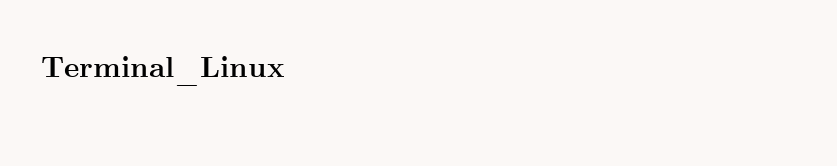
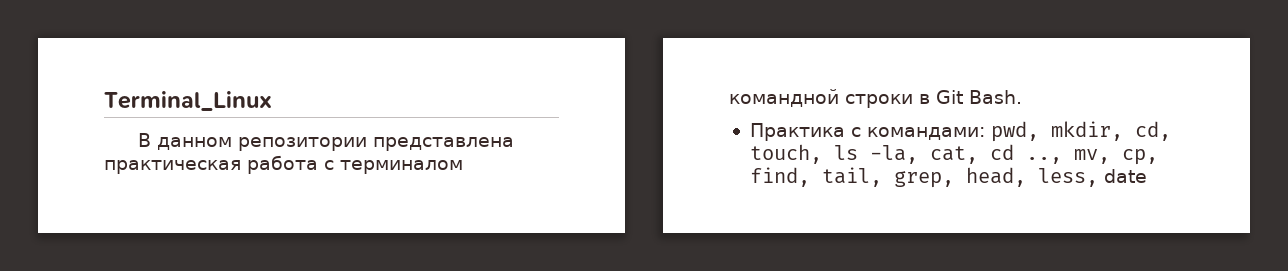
+ В данном репозитории представлена практическая работа с терминалом командной строки в Git Bash.
+ Практика с командами: pwd, mkdir, cd, touch, ls -la, cat, cd .., mv, cp, find, tail, grep, head, less, date

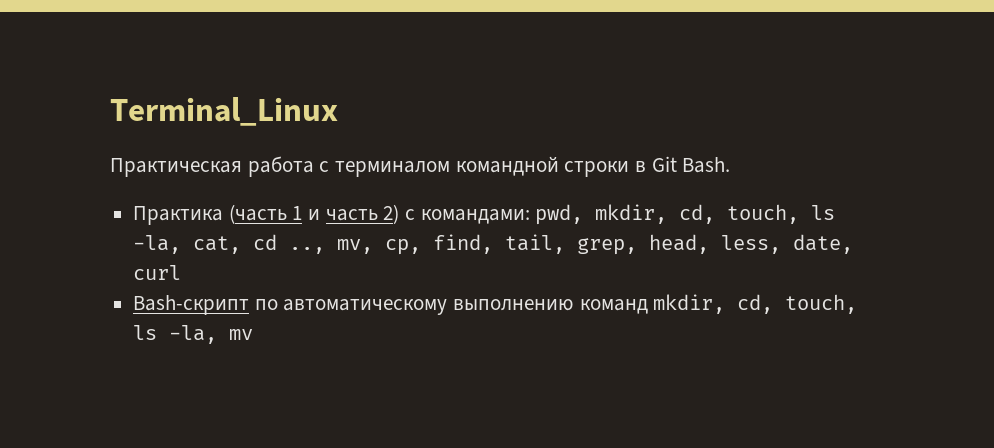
- В данном репозитории представлена практическая работа с терминалом командной строки в Git Bash.
+ Практическая работа с терминалом командной строки в Git Bash.
- Практика с командами: pwd, mkdir, cd, touch, ls -la, cat, cd .., mv, cp, find, tail, grep, head, less, date
+ Практика (часть 1 и часть 2) с командами: pwd, mkdir, cd, touch, ls -la, cat, cd .., mv, cp, find, tail, grep, head, less, date, curl
+ Bash-скрипт по автоматическому выполнению команд mkdir, cd, touch, ls -la, mv

